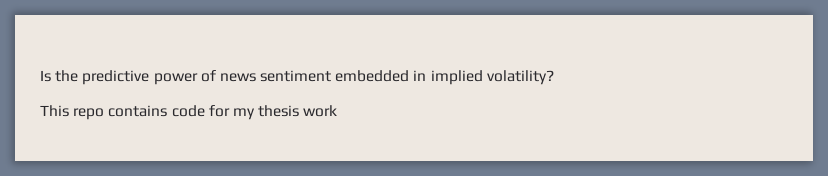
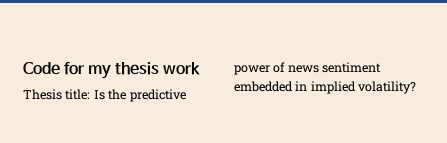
- Is the predictive power of news sentiment embedded in implied volatility?
+ Code for my thesis work
+ Thesis title: Is the predictive power of news sentiment embedded in implied volatility?
- This repo contains code for my thesis work

